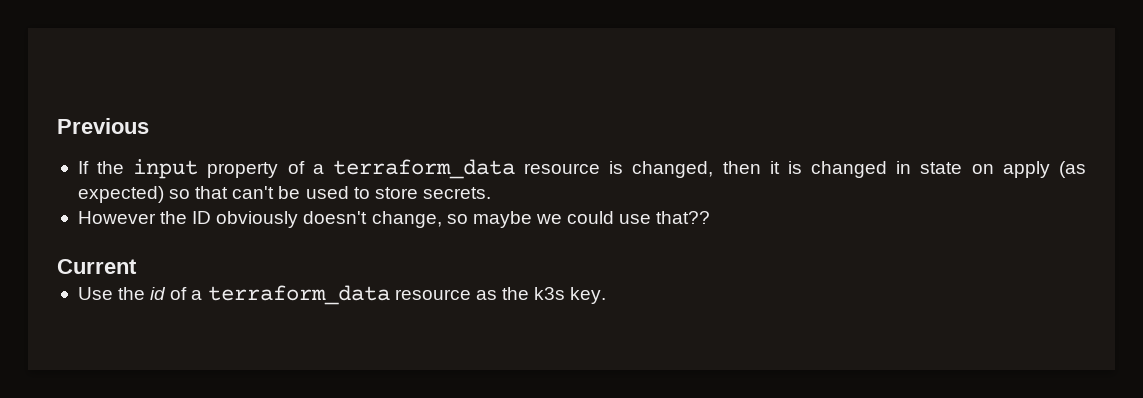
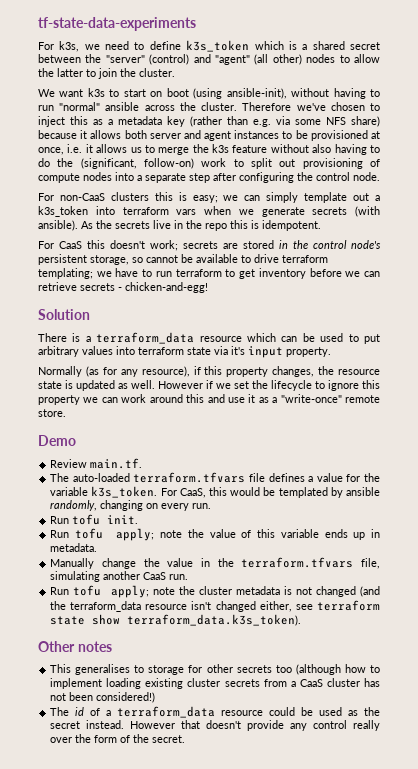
- Previous
- If the input property of a terraform_data resource is changed, then it is changed in state on apply (as expected) so that can't be used to store secrets.
- However the ID obviously doesn't change, so maybe we could use that??
- Current
- Use the id of a terraform_data resource as the k3s key.
+ tf-state-data-experiments
+ For k3s, we need to define k3s_token which is a shared secret between the "server" (control) and "agent" (all other) nodes to allow the latter to join the cluster.
+ We want k3s to start on boot (using ansible-init), without having to run "normal" ansible across the cluster. Therefore we've chosen to inject this as a metadata key (rather than e.g. via some NFS share) because it allows both server and agent instances to be provisioned at once, i.e. it allows us to merge the k3s feature without also having to do the (significant, follow-on) work to split out provisioning of compute nodes into a separate step after configuring the control node.
+ For non-CaaS clusters this is easy; we can simply template out a k3s_token into terraform vars when we generate secrets (with ansible). As the secrets live in the repo this is idempotent.
+ For CaaS this doesn't work; secrets are stored in the control node's persistent storage, so cannot be available to drive terraform templating; we have to run terraform to get inventory before we can retrieve secrets - chicken-and-egg!
+ Solution
+ There is a terraform_data resource which can be used to put arbitrary values into terraform state via it's input property.
+ Normally (as for any resource), if this property changes, the resource state is updated as well. However if we set the lifecycle to ignore this property we can work around this and use it as a "write-once" remote store.
+ Demo
+ Review main.tf.
+ The auto-loaded terraform.tfvars file defines a value for the variable k3s_token. For CaaS, this would be templated by ansible randomly, changing on every run.
+ Run tofu init.
+ Run tofu apply; note the value of this variable ends up in metadata.
+ Manually change the value in the terraform.tfvars file, simulating another CaaS run.
+ Run tofu apply; note the cluster metadata is not changed (and the terraform_data resource isn't changed either, see terraform state show terraform_data.k3s_token).
+ Other notes
+ This generalises to storage for other secrets too (although how to implement loading existing cluster secrets from a CaaS cluster has not been considered!)
+ The id of a terraform_data resource could be used as the secret instead. However that doesn't provide any control really over the form of the secret.

